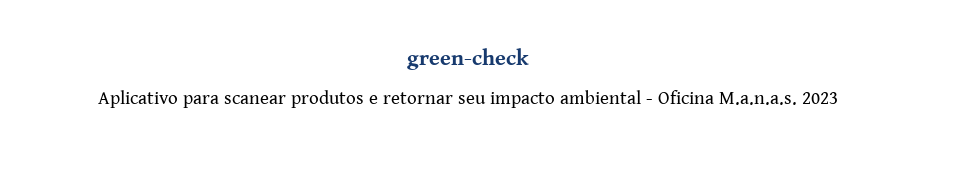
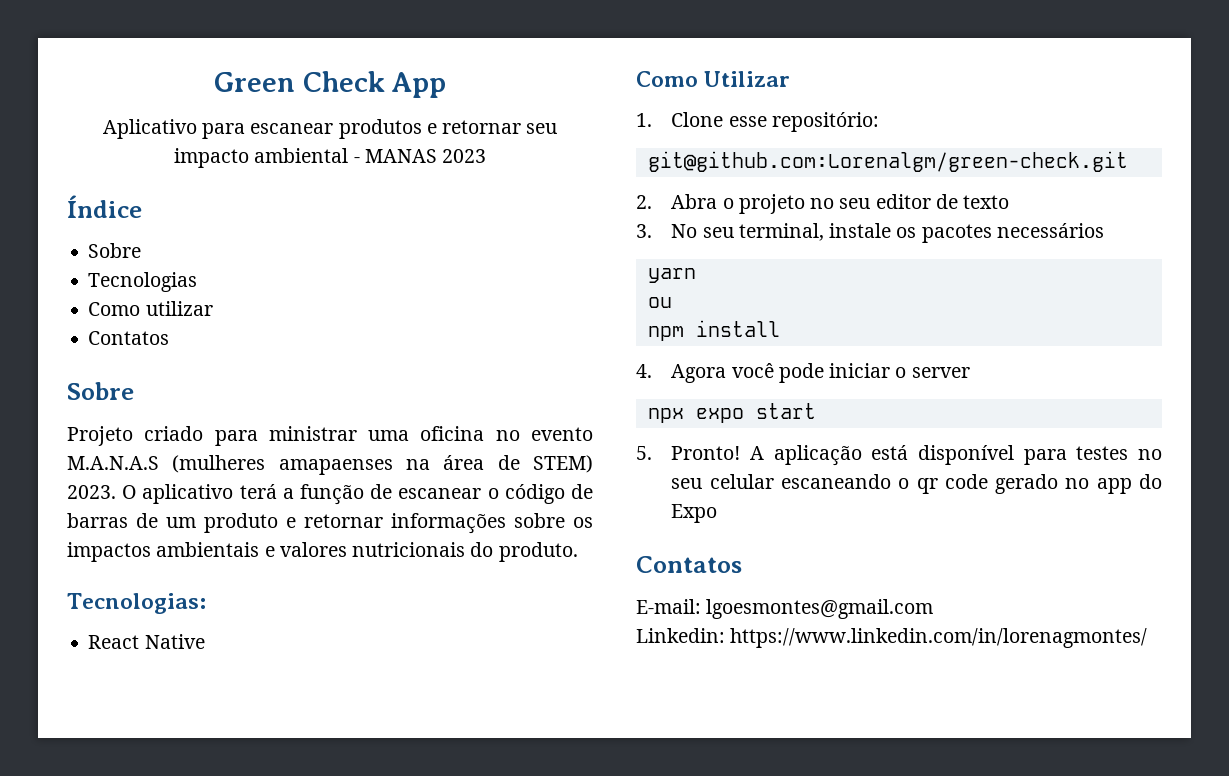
- green-check
+ Green Check App
- Aplicativo para scanear produtos e retornar seu impacto ambiental - Oficina M.a.n.a.s. 2023
+ Aplicativo para escanear produtos e retornar seu impacto ambiental - MANAS 2023
+ Índice
+ Sobre
+ Tecnologias
+ Como utilizar
+ Contatos
+ Sobre
+ Projeto criado para ministrar uma oficina no evento M.A.N.A.S (mulheres amapaenses na área de STEM) 2023. O aplicativo terá a função de escanear o código de barras de um produto e retornar informações sobre os impactos ambientais e valores nutricionais do produto.
+ Tecnologias:
+ React Native
+ Como Utilizar
+ 1. Clone esse repositório:
+ git@github.com:Lorenalgm/green-check.git
+ 2. Abra o projeto no seu editor de texto
+ 3. No seu terminal, instale os pacotes necessários
+ yarn
+ ou
+ npm install
+ 4. Agora você pode iniciar o server
+ npx expo start
+ 5. Pronto! A aplicação está disponível para testes no seu celular escaneando o qr code gerado no app do Expo
+ Contatos
+ E-mail: lgoesmontes@gmail.com
+ Linkedin: https://www.linkedin.com/in/lorenagmontes/

